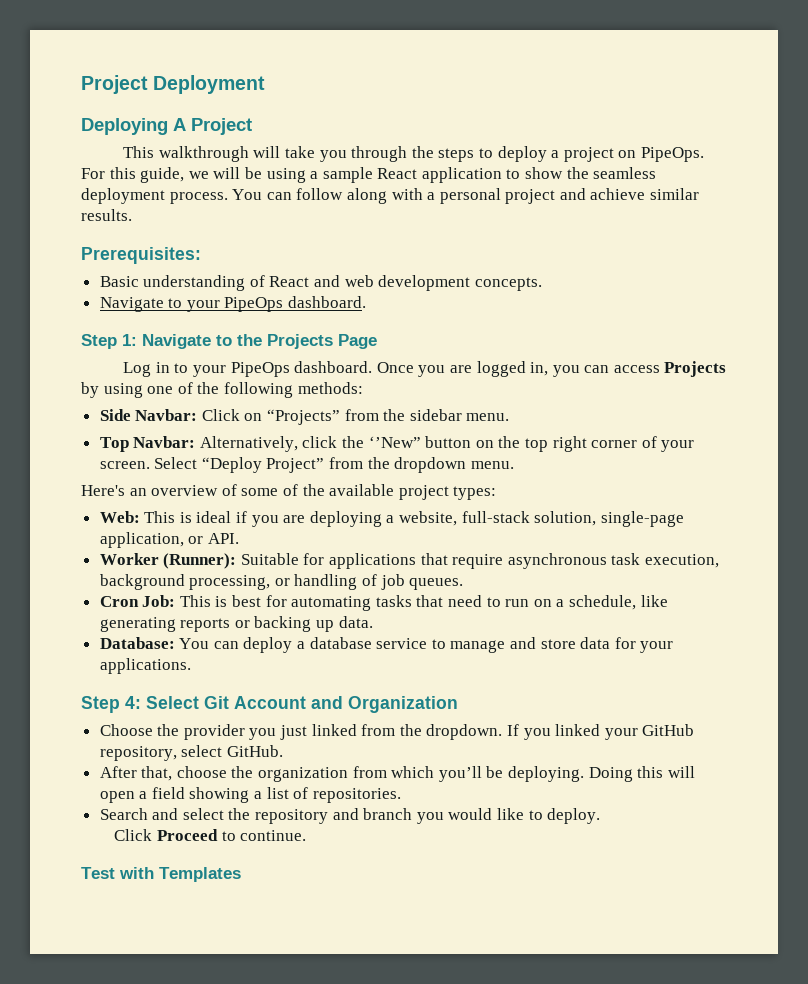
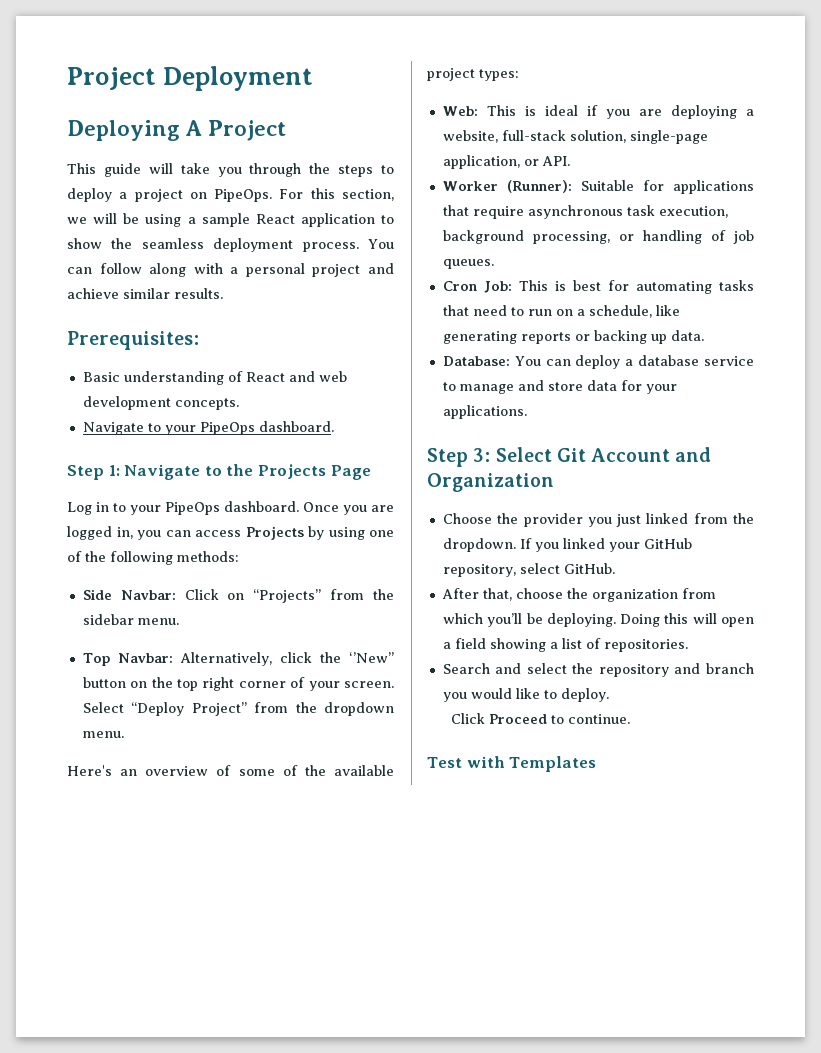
- This walkthrough will take you through the steps to deploy a project on PipeOps.
+ This guide will take you through the steps to deploy a project on PipeOps.
- For this guide, we will be using a sample React application to show the seamless deployment process.
+ For this section, we will be using a sample React application to show the seamless deployment process.
- Step 4: Select Git Account and Organization
+ Step 3: Select Git Account and Organization

